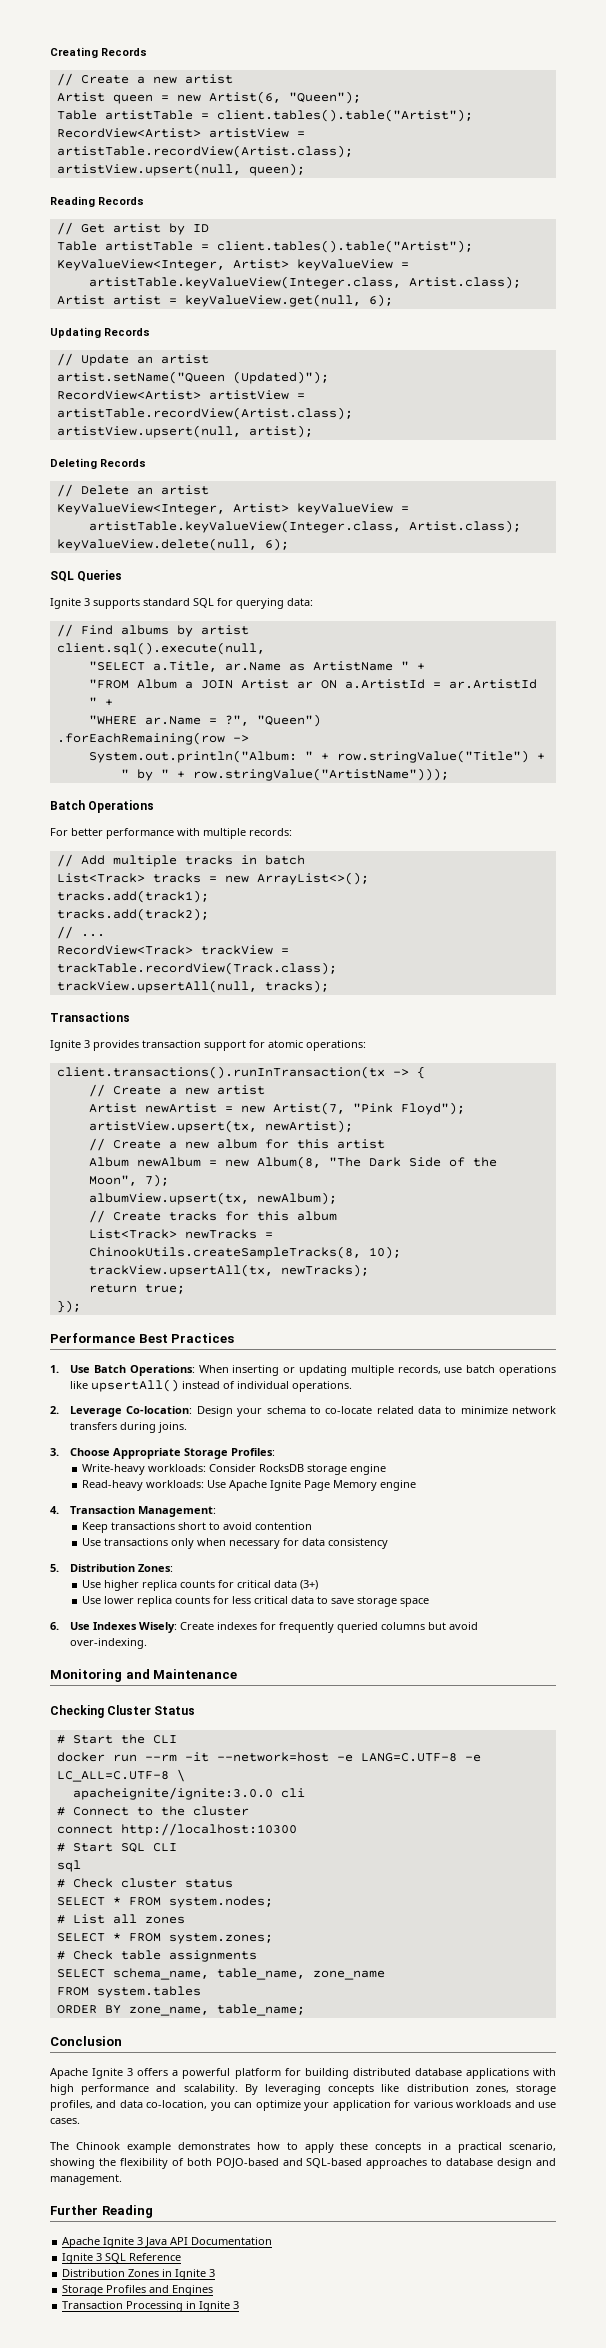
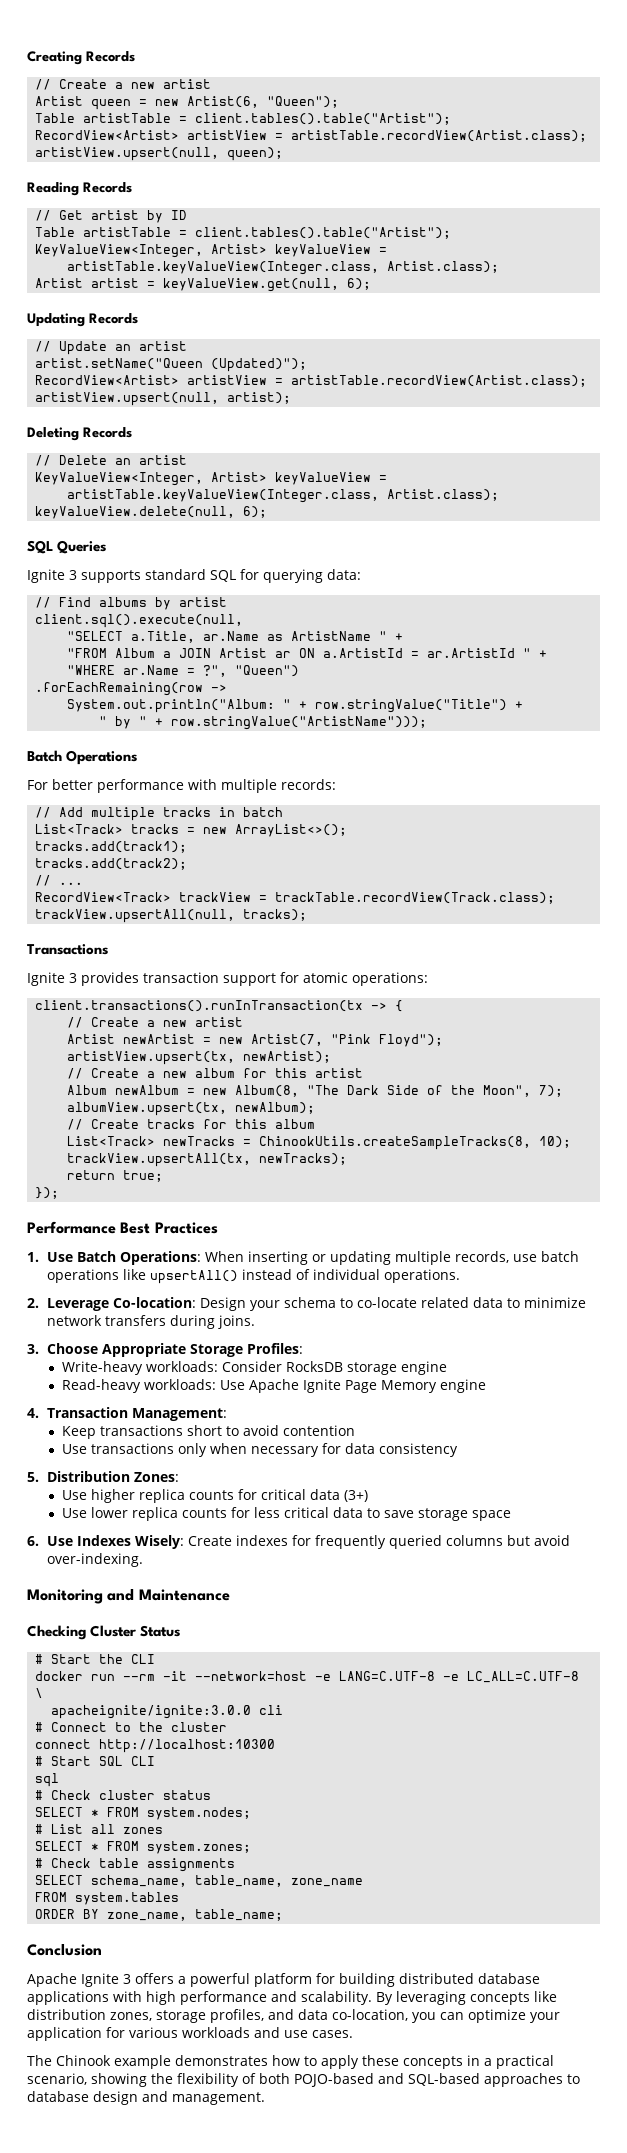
- Further Reading
- Apache Ignite 3 Java API Documentation
- Ignite 3 SQL Reference
- Distribution Zones in Ignite 3
- Storage Profiles and Engines
- Transaction Processing in Ignite 3

